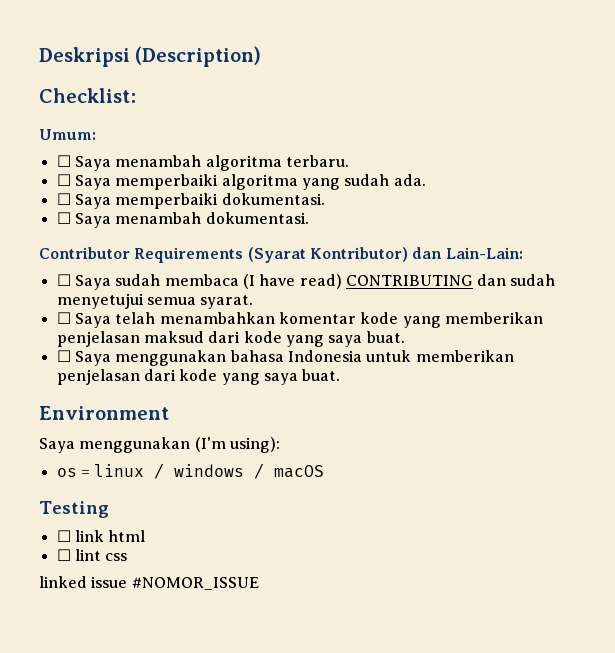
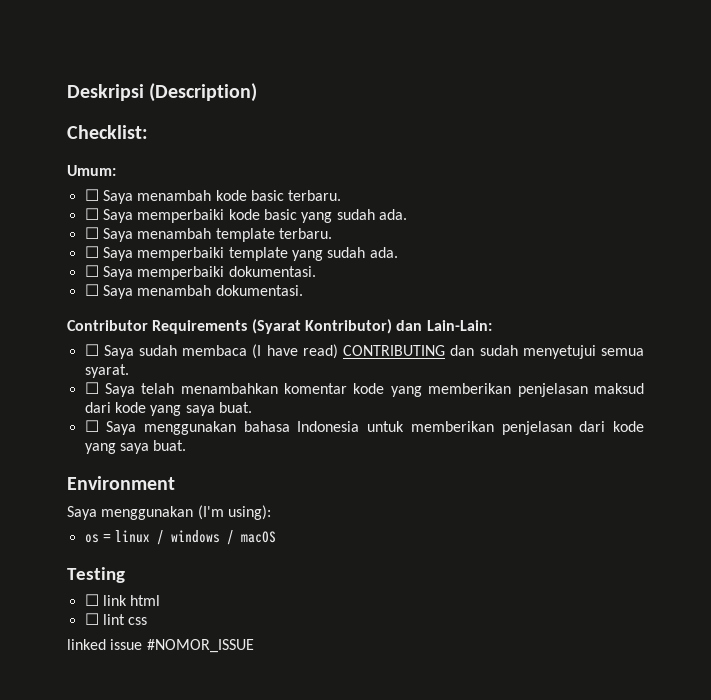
- ☐ Saya menambah algoritma terbaru.
- ☐ Saya memperbaiki algoritma yang sudah ada.
+ ☐ Saya menambah kode basic terbaru.
+ ☐ Saya memperbaiki kode basic yang sudah ada.
+ ☐ Saya menambah template terbaru.
+ ☐ Saya memperbaiki template yang sudah ada.

